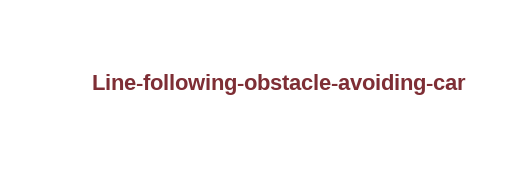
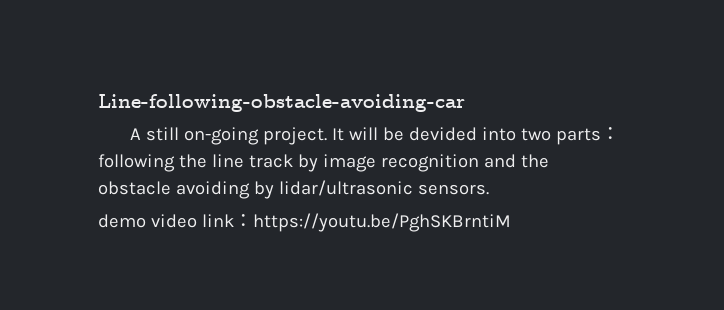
+ A still on-going project. It will be devided into two parts：following the line track by image recognition and the obstacle avoiding by lidar/ultrasonic sensors.
+ demo video link：https://youtu.be/PghSKBrntiM

